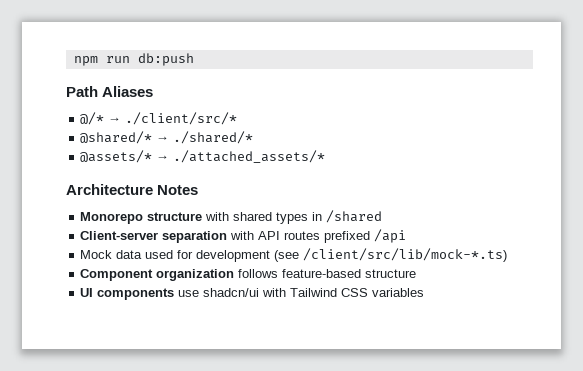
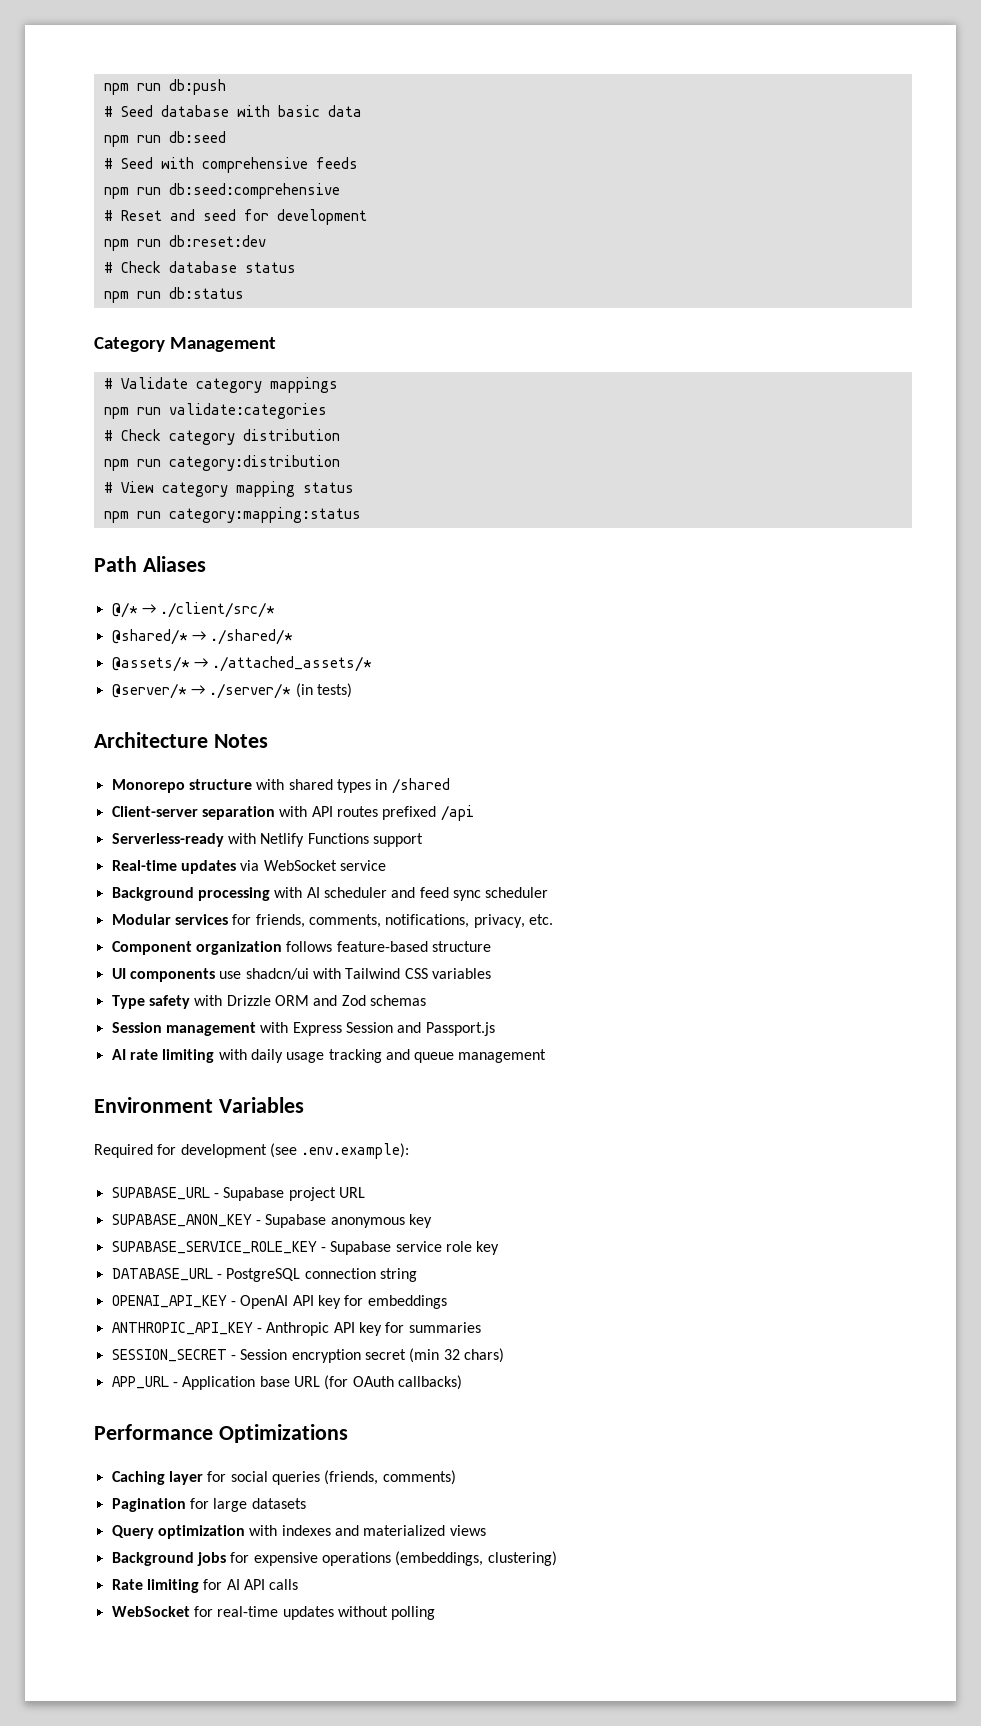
+ # Seed database with basic data
+ npm run db:seed
+ # Seed with comprehensive feeds
+ npm run db:seed:comprehensive
+ # Reset and seed for development
+ npm run db:reset:dev
+ # Check database status
+ npm run db:status
+ Category Management
+ # Validate category mappings
+ npm run validate:categories
+ # Check category distribution
+ npm run category:distribution
+ # View category mapping status
+ npm run category:mapping:status
+ @server/* → ./server/* (in tests)
- Mock data used for development (see /client/src/lib/mock-*.ts)
+ Serverless-ready with Netlify Functions support
+ Real-time updates via WebSocket service
+ Background processing with AI scheduler and feed sync scheduler
+ Modular services for friends, comments, notifications, privacy, etc.
+ Type safety with Drizzle ORM and Zod schemas
+ Session management with Express Session and Passport.js
+ AI rate limiting with daily usage tracking and queue management
+ Environment Variables
+ Required for development (see .env.example):
+ SUPABASE_URL - Supabase project URL
+ SUPABASE_ANON_KEY - Supabase anonymous key
+ SUPABASE_SERVICE_ROLE_KEY - Supabase service role key
+ DATABASE_URL - PostgreSQL connection string
+ OPENAI_API_KEY - OpenAI API key for embeddings
+ ANTHROPIC_API_KEY - Anthropic API key for summaries
+ SESSION_SECRET - Session encryption secret (min 32 chars)
+ APP_URL - Application base URL (for OAuth callbacks)
+ Performance Optimizations
+ Caching layer for social queries (friends, comments)
+ Pagination for large datasets
+ Query optimization with indexes and materialized views
+ Background jobs for expensive operations (embeddings, clustering)
+ Rate limiting for AI API calls
+ WebSocket for real-time updates without polling

